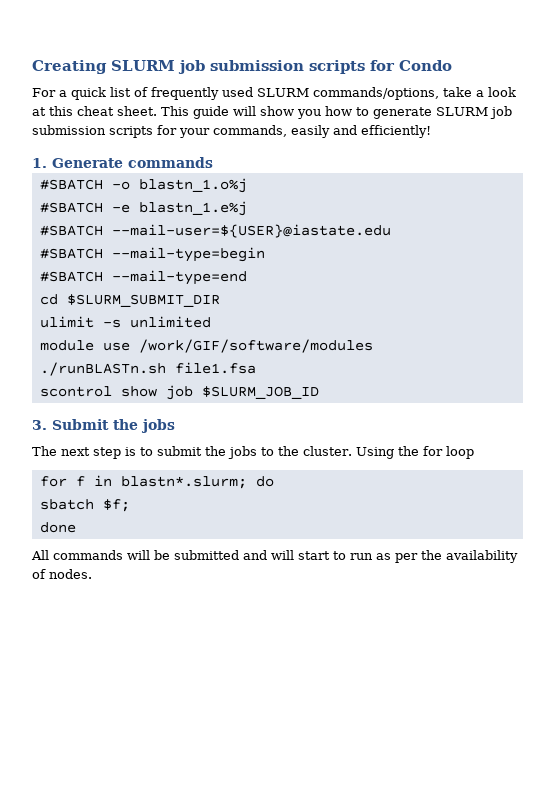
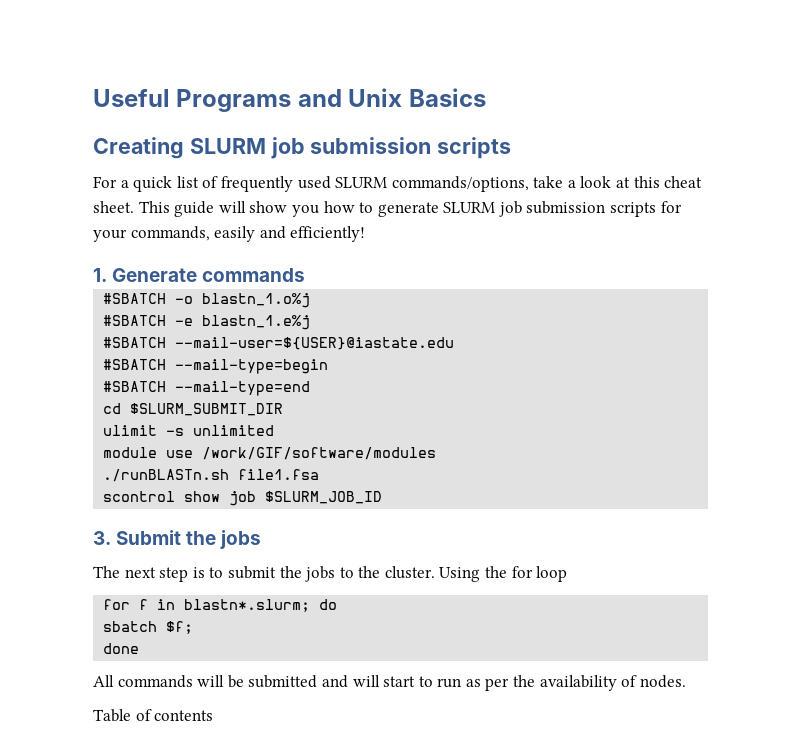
+ Useful Programs and Unix Basics
- Creating SLURM job submission scripts for Condo
+ Creating SLURM job submission scripts
+ Table of contents

